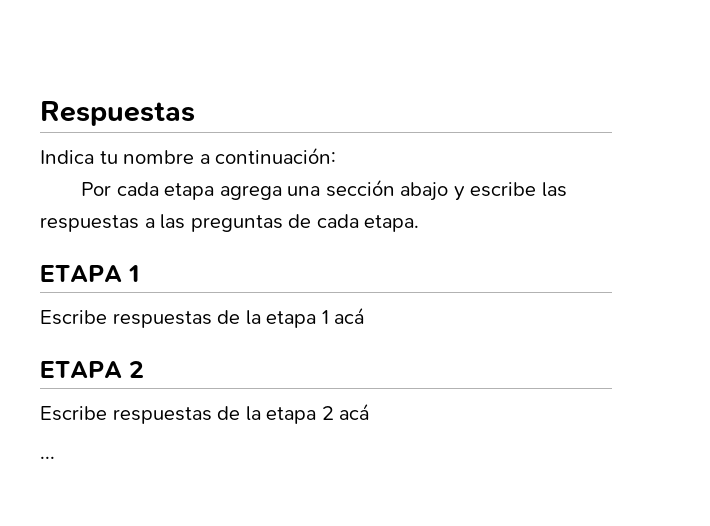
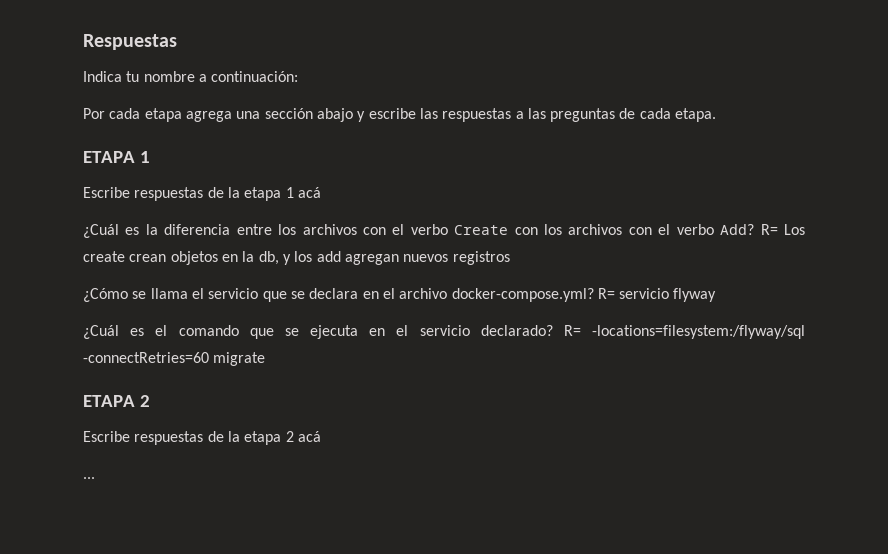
+ ¿Cuál es la diferencia entre los archivos con el verbo Create con los archivos con el verbo Add? R= Los create crean objetos en la db, y los add agregan nuevos registros
+ ¿Cómo se llama el servicio que se declara en el archivo docker-compose.yml? R= servicio flyway
+ ¿Cuál es el comando que se ejecuta en el servicio declarado? R= -locations=filesystem:/flyway/sql -connectRetries=60 migrate

